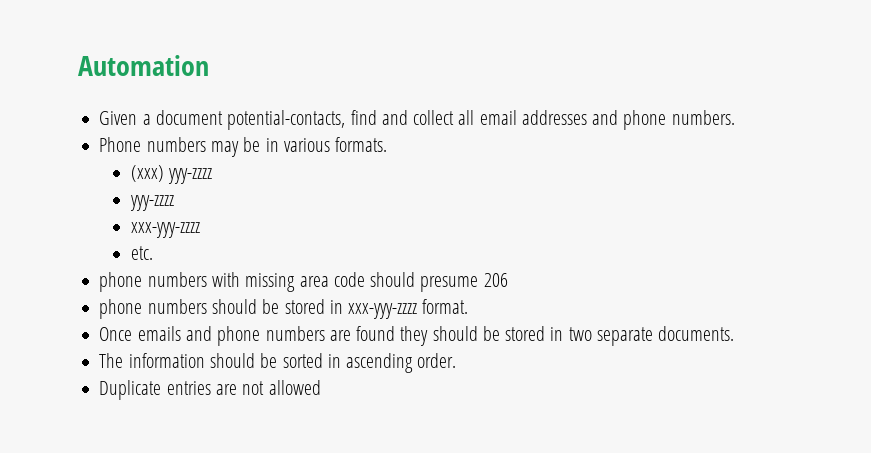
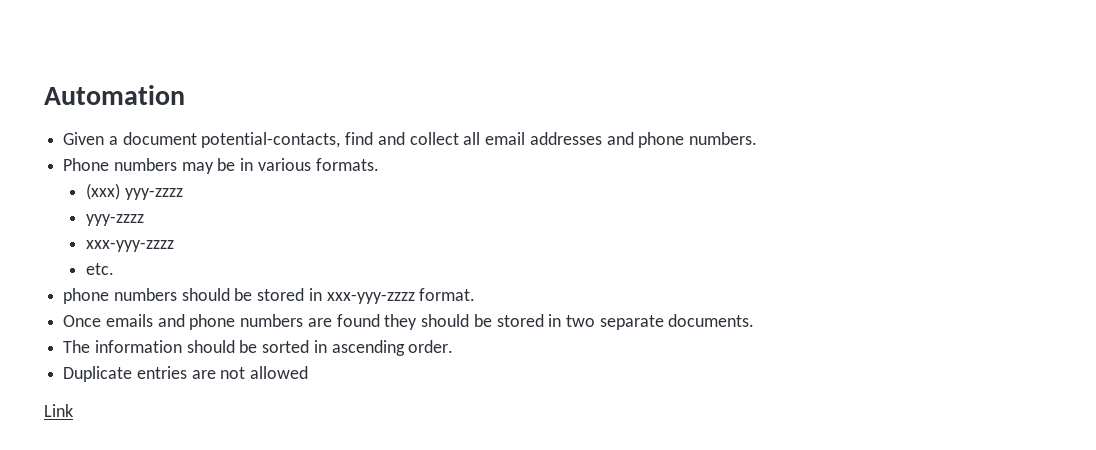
- phone numbers with missing area code should presume 206
+ Link

